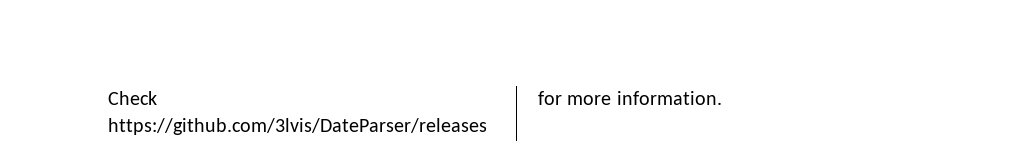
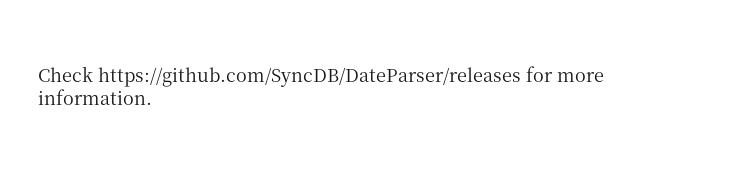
- Check https://github.com/3lvis/DateParser/releases for more information.
+ Check https://github.com/SyncDB/DateParser/releases for more information.

